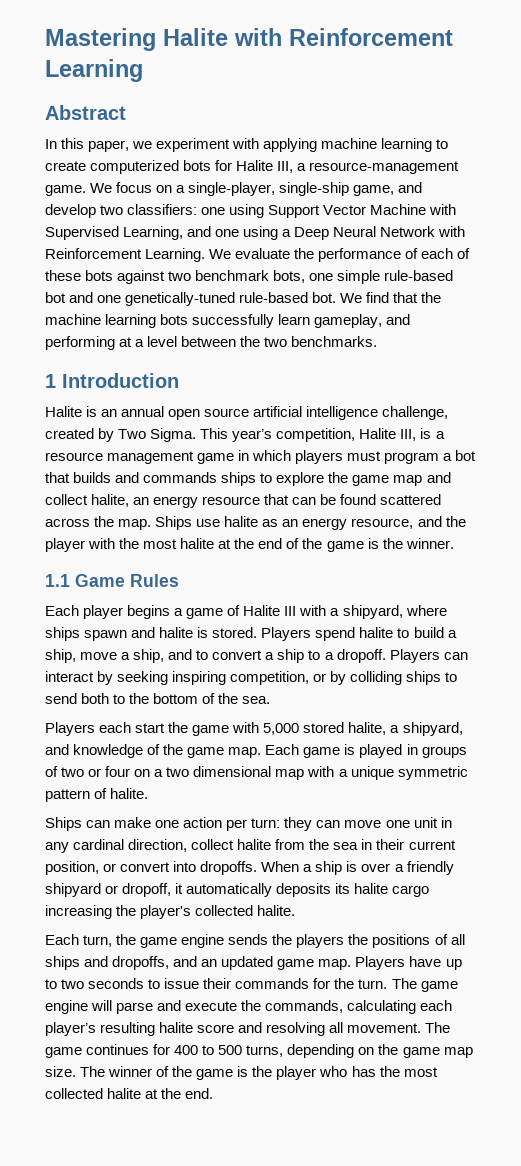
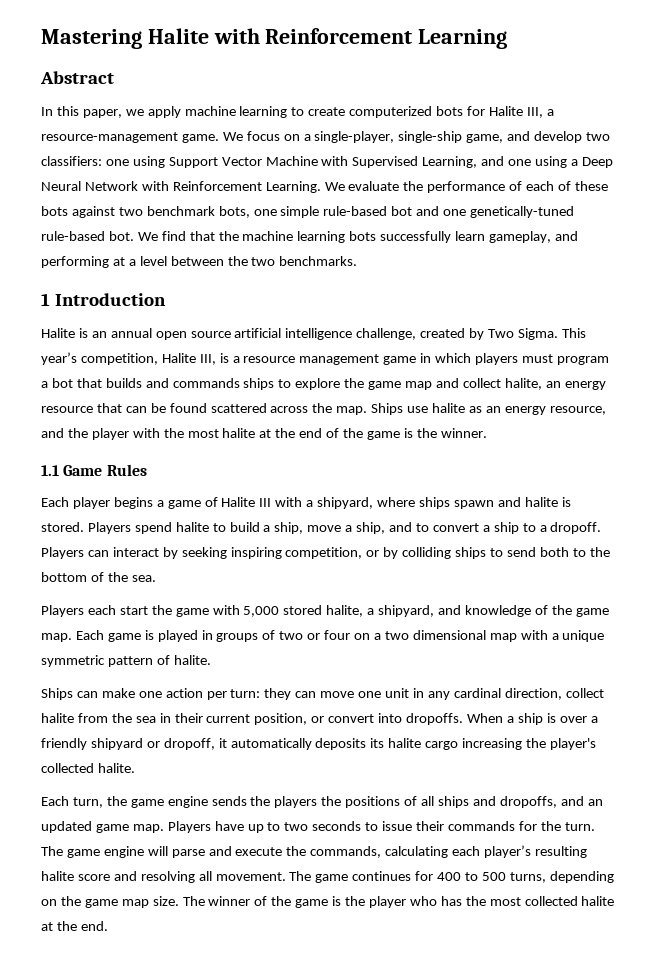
- In this paper, we experiment with applying machine learning to create computerized bots for Halite III, a resource-management game.
+ In this paper, we apply machine learning to create computerized bots for Halite III, a resource-management game.

